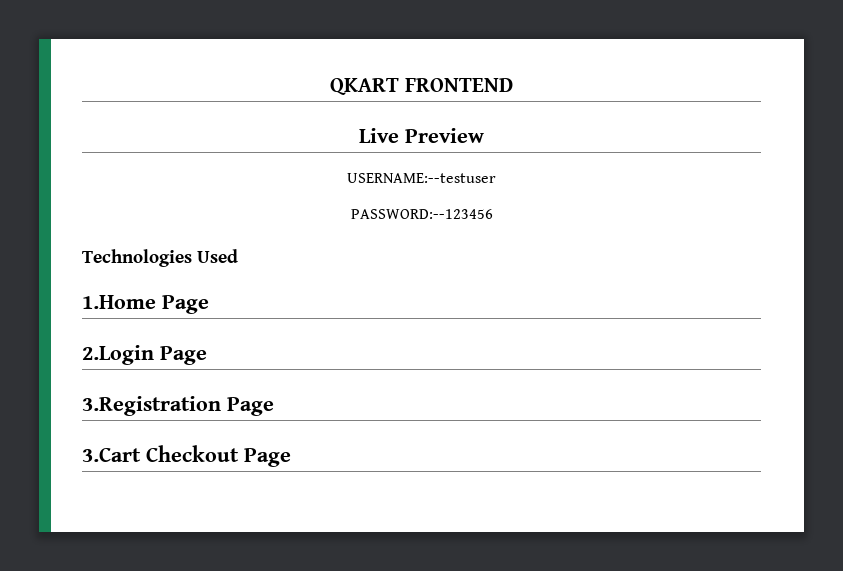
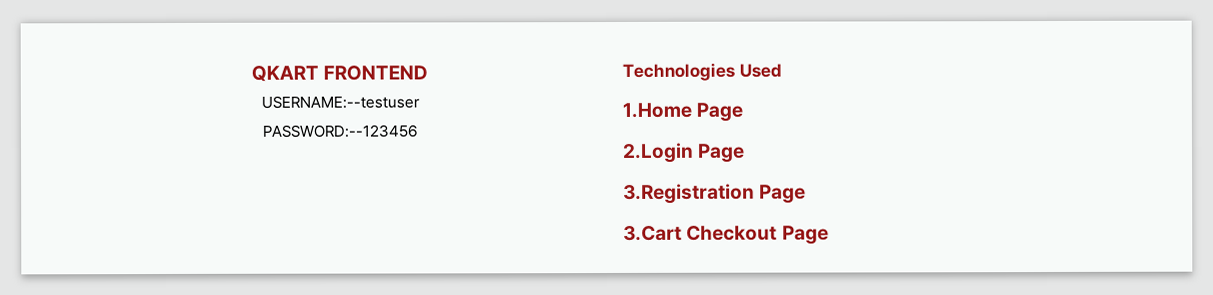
- Live Preview

